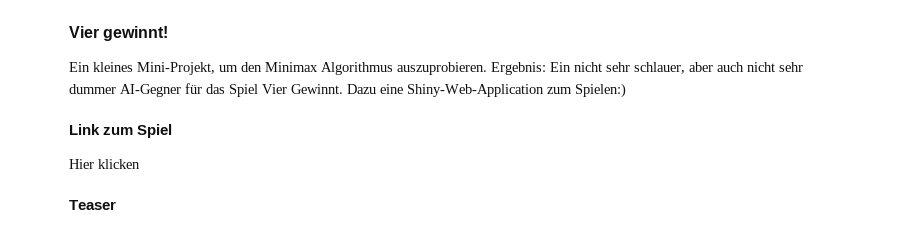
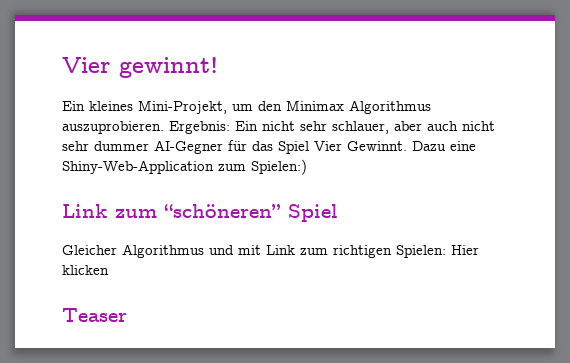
- Link zum Spiel
+ Link zum “schöneren” Spiel
- Hier klicken
+ Gleicher Algorithmus und mit Link zum richtigen Spielen: Hier klicken

